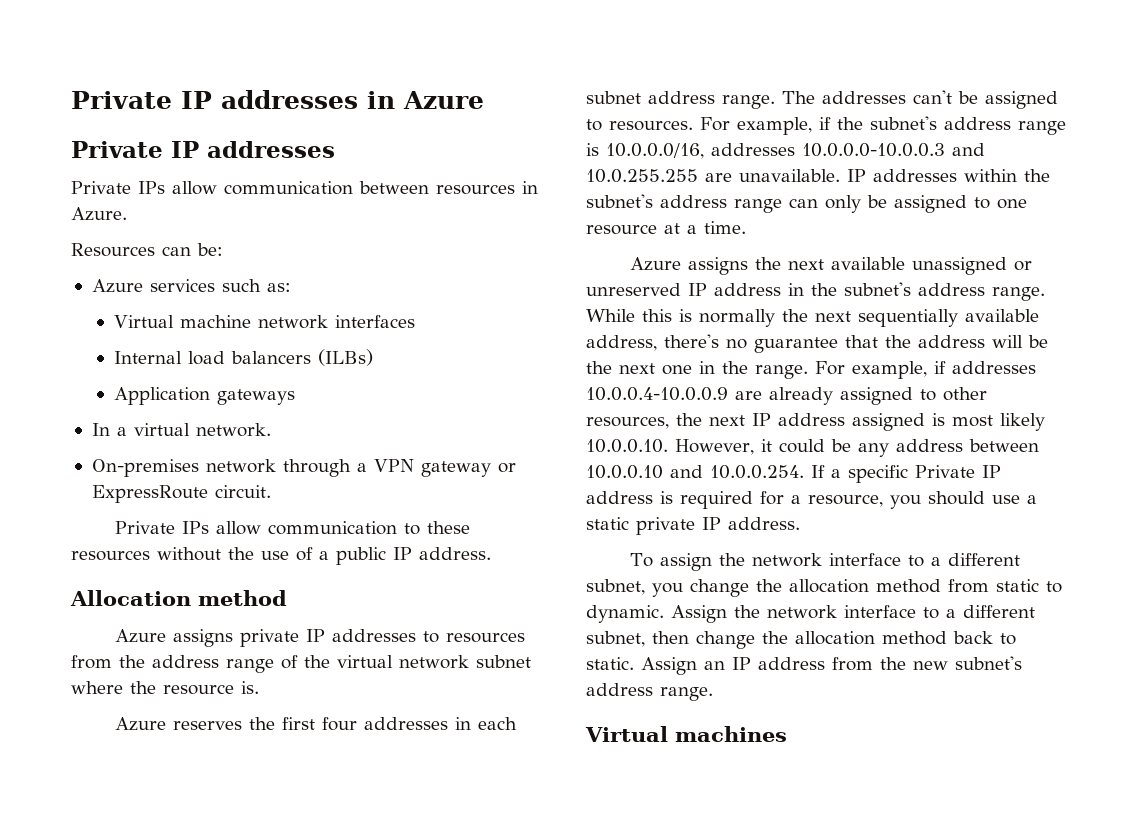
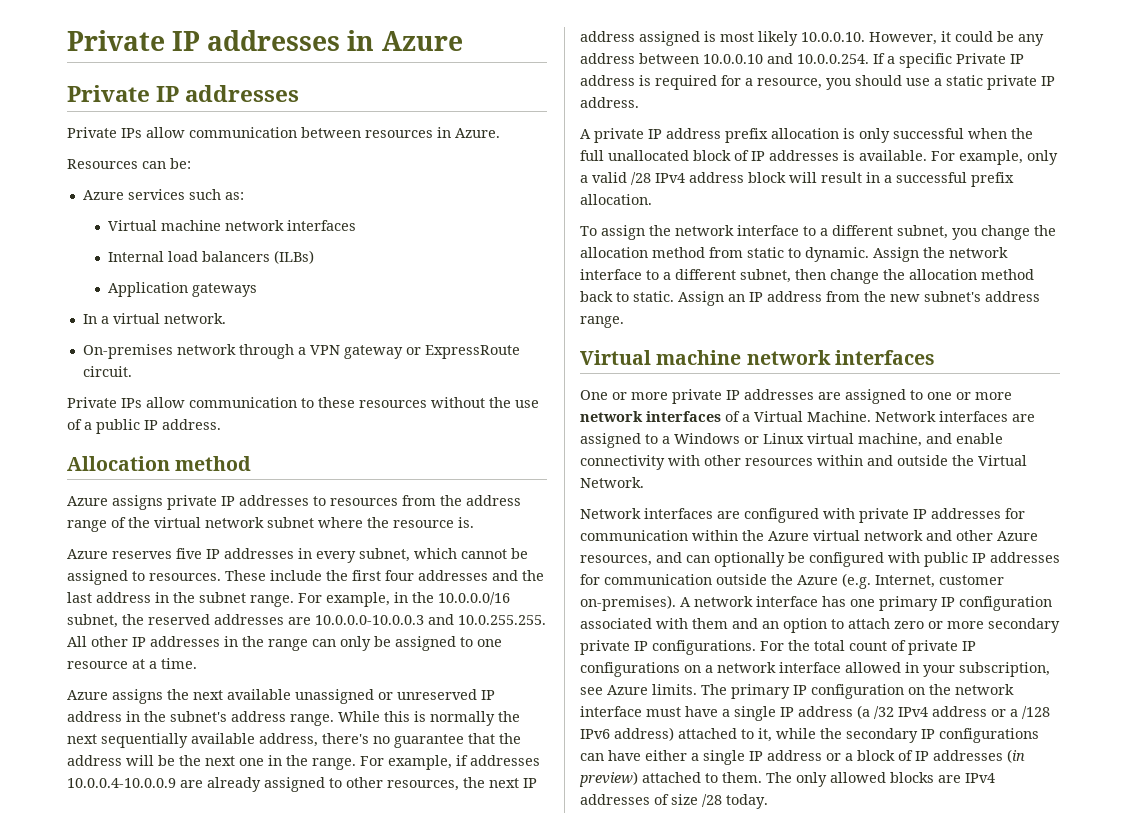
- Azure reserves the first four addresses in each subnet address range. The addresses can't be assigned to resources. For example, if the subnet's address range is 10.0.0.0/16, addresses 10.0.0.0-10.0.0.3 and 10.0.255.255 are unavailable. IP addresses within the subnet's address range can only be assigned to one resource at a time.
+ Azure reserves five IP addresses in every subnet, which cannot be assigned to resources. These include the first four addresses and the last address in the subnet range. For example, in the 10.0.0.0/16 subnet, the reserved addresses are 10.0.0.0-10.0.0.3 and 10.0.255.255. All other IP addresses in the range can only be assigned to one resource at a time.
+ A private IP address prefix allocation is only successful when the full unallocated block of IP addresses is available. For example, only a valid /28 IPv4 address block will result in a successful prefix allocation.
  Assign an IP address from the new subnet's address range.
- Virtual machines
+ Virtual machine network interfaces
+ One or more private IP addresses are assigned to one or more network interfaces of a Virtual Machine. Network interfaces are assigned to a Windows or Linux virtual machine, and enable connectivity with other resources within and outside the Virtual Network.
+ Network interfaces are configured with private IP addresses for communication within the Azure virtual network and other Azure resources, and can optionally be configured with public IP addresses for communication outside the Azure (e.g. Internet, customer on-premises). A network interface has one primary IP configuration associated with them and an option to attach zero or more secondary private IP configurations. For the total count of private IP configurations on a network interface allowed in your subscription, see Azure limits. The primary IP configuration on the network interface must have a single IP address (a /32 IPv4 address or a /128 IPv6 address) attached to it, while the secondary IP configurations can have either a single IP address or a block of IP addresses (in preview) attached to them. The only allowed blocks are IPv4 addresses of size /28 today.

